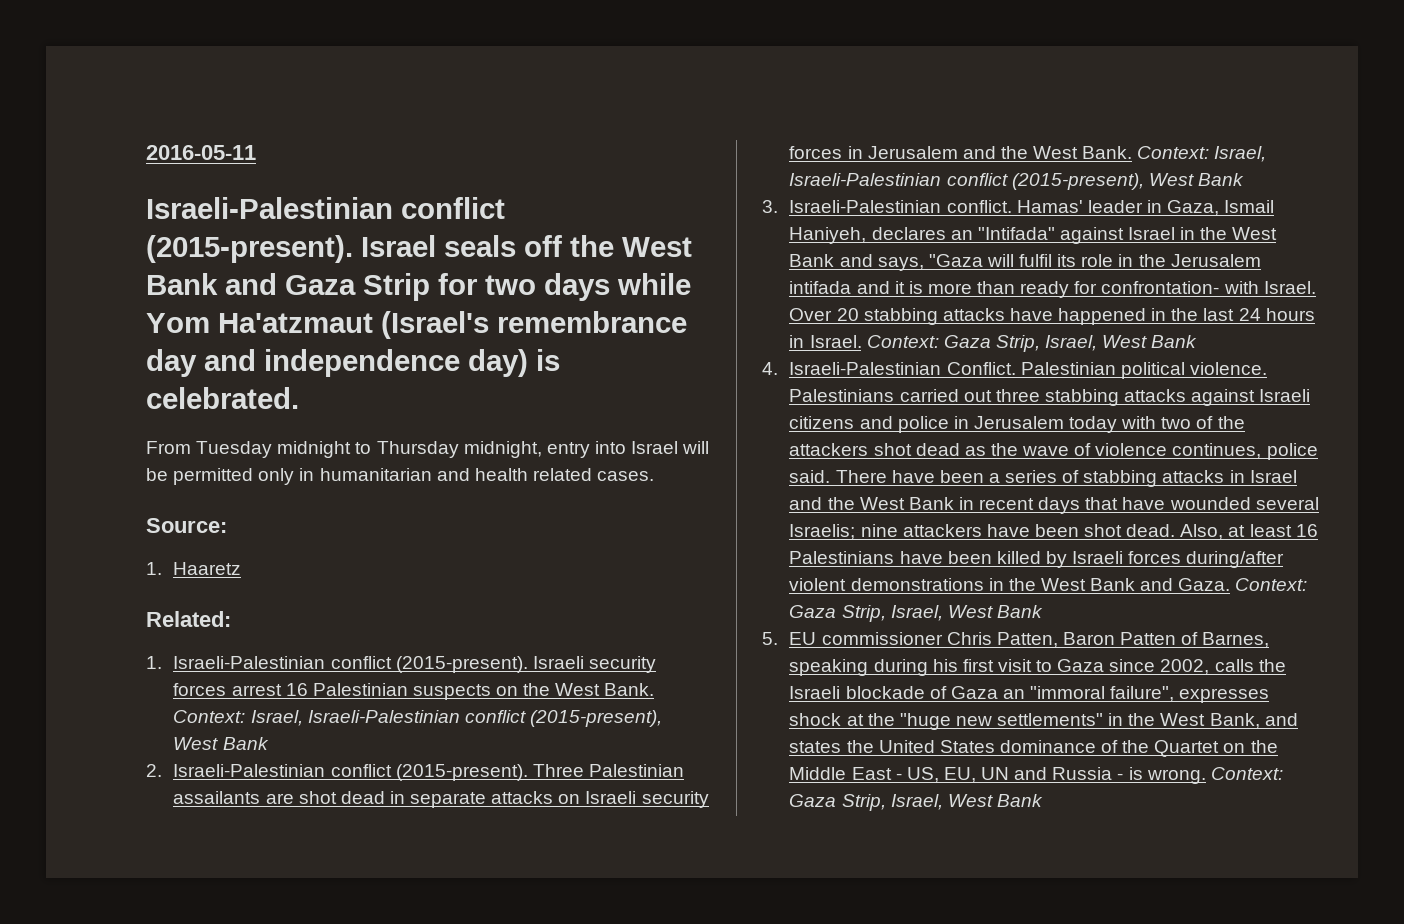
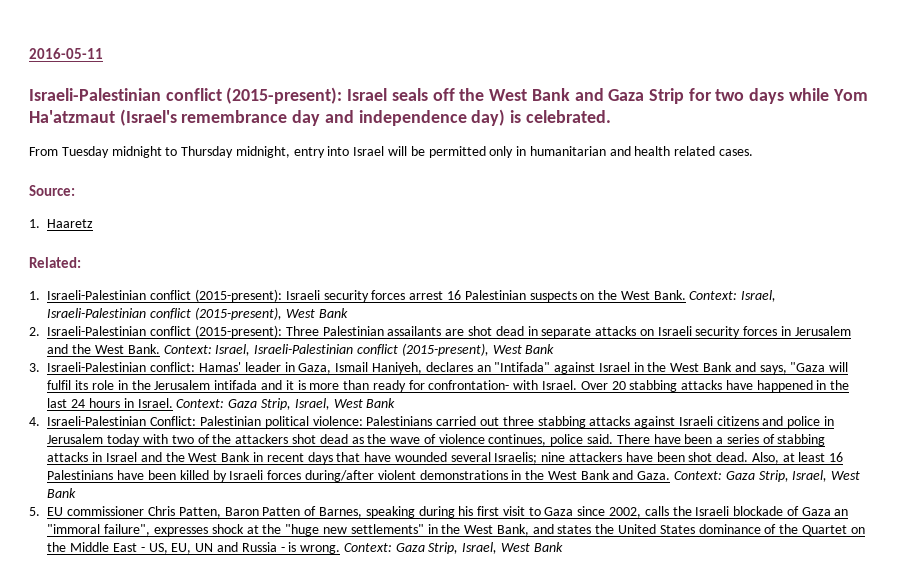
- Israeli-Palestinian conflict (2015-present). Israel seals off the West Bank and Gaza Strip for two days while Yom Ha'atzmaut (Israel's remembrance day and independence day) is celebrated.
+ Israeli-Palestinian conflict (2015-present): Israel seals off the West Bank and Gaza Strip for two days while Yom Ha'atzmaut (Israel's remembrance day and independence day) is celebrated.
- 1. Israeli-Palestinian conflict (2015-present). Israeli security forces arrest 16 Palestinian suspects on the West Bank.
+ 1. Israeli-Palestinian conflict (2015-present): Israeli security forces arrest 16 Palestinian suspects on the West Bank.
- 2. Israeli-Palestinian conflict (2015-present). Three Palestinian assailants are shot dead in separate attacks on Israeli security forces in Jerusalem and the West Bank.
+ 2. Israeli-Palestinian conflict (2015-present): Three Palestinian assailants are shot dead in separate attacks on Israeli security forces in Jerusalem and the West Bank.
- 3. Israeli-Palestinian conflict. Hamas' leader in Gaza, Ismail Haniyeh, declares an "Intifada" against Israel in the West Bank and says, "Gaza will fulfil its role in the Jerusalem intifada and it is more than ready for confrontation- with Israel.
+ 3. Israeli-Palestinian conflict: Hamas' leader in Gaza, Ismail Haniyeh, declares an "Intifada" against Israel in the West Bank and says, "Gaza will fulfil its role in the Jerusalem intifada and it is more than ready for confrontation- with Israel.
- 4. Israeli-Palestinian Conflict. Palestinian political violence. Palestinians carried out three stabbing attacks against Israeli citizens and police in Jerusalem today with two of the attackers shot dead as the wave of violence continues, police said.
+ 4. Israeli-Palestinian Conflict: Palestinian political violence: Palestinians carried out three stabbing attacks against Israeli citizens and police in Jerusalem today with two of the attackers shot dead as the wave of violence continues, police said.

